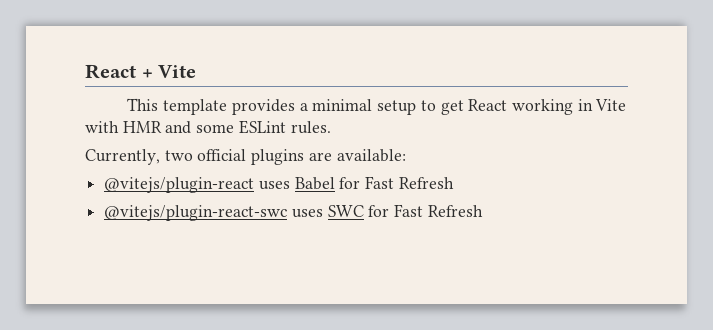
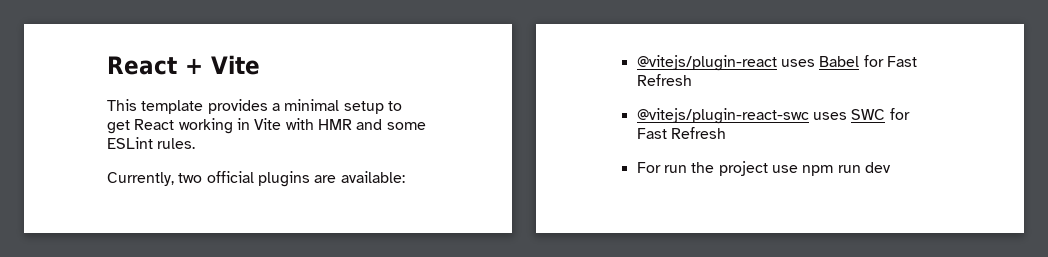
+ For run the project use npm run dev

